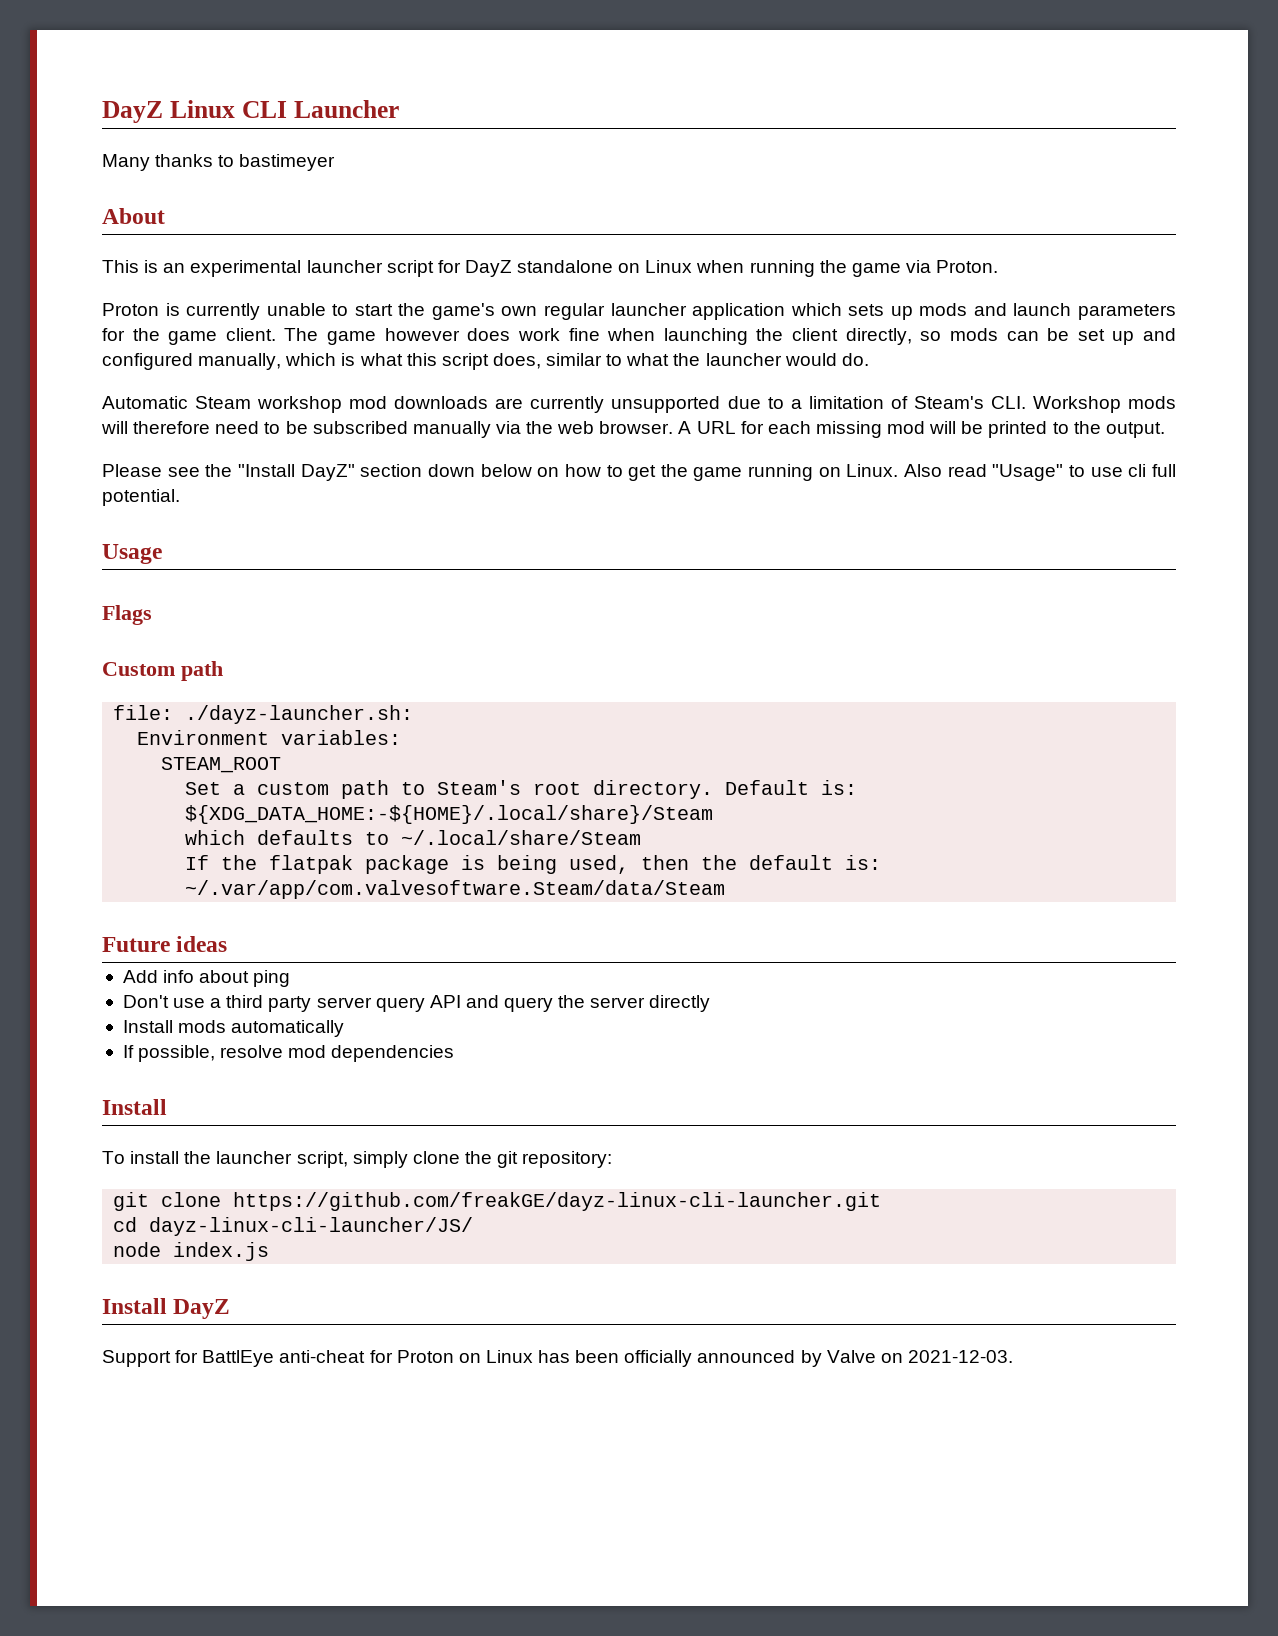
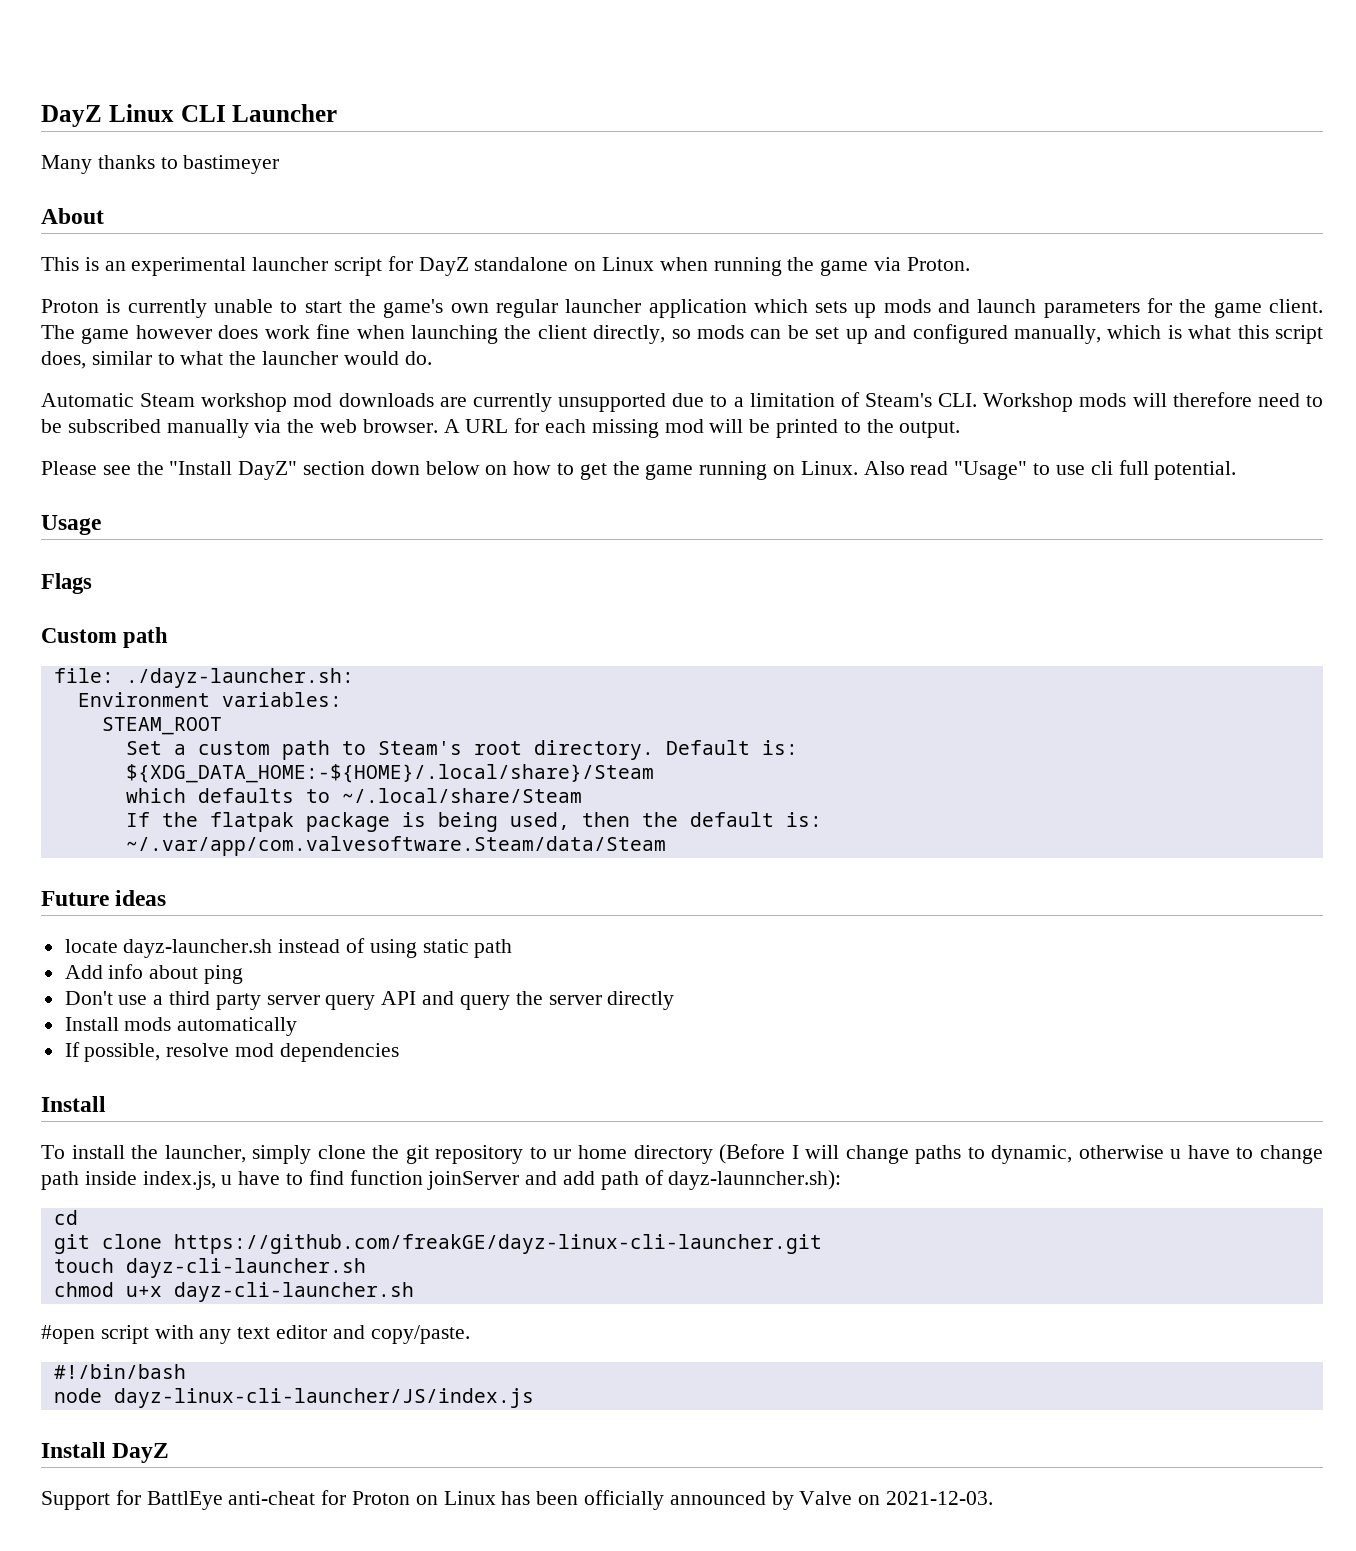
+ locate dayz-launcher.sh instead of using static path
- To install the launcher script, simply clone the git repository:
+ To install the launcher, simply clone the git repository to ur home directory (Before I will change paths to dynamic, otherwise u have to change path inside index.js, u have to find function joinServer and add path of dayz-launncher.sh):
+ cd
  git clone https://github.com/freakGE/dayz-linux-cli-launcher.git
- cd dayz-linux-cli-launcher/JS/
+ touch dayz-cli-launcher.sh
+ chmod u+x dayz-cli-launcher.sh
+ #open script with any text editor and copy/paste.
+ #!/bin/bash
- node index.js
+ node dayz-linux-cli-launcher/JS/index.js

